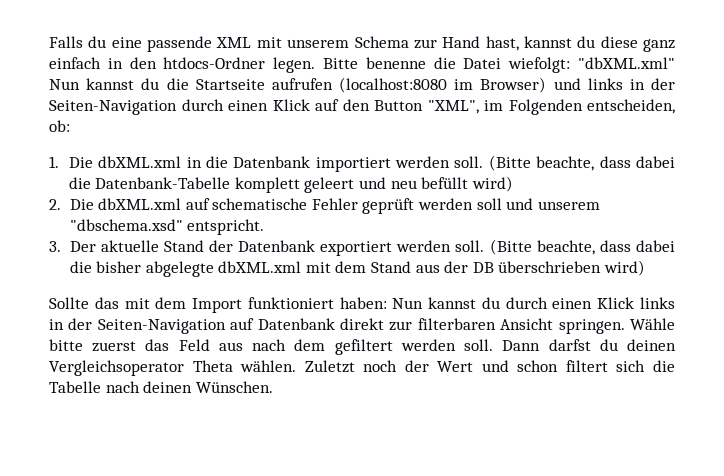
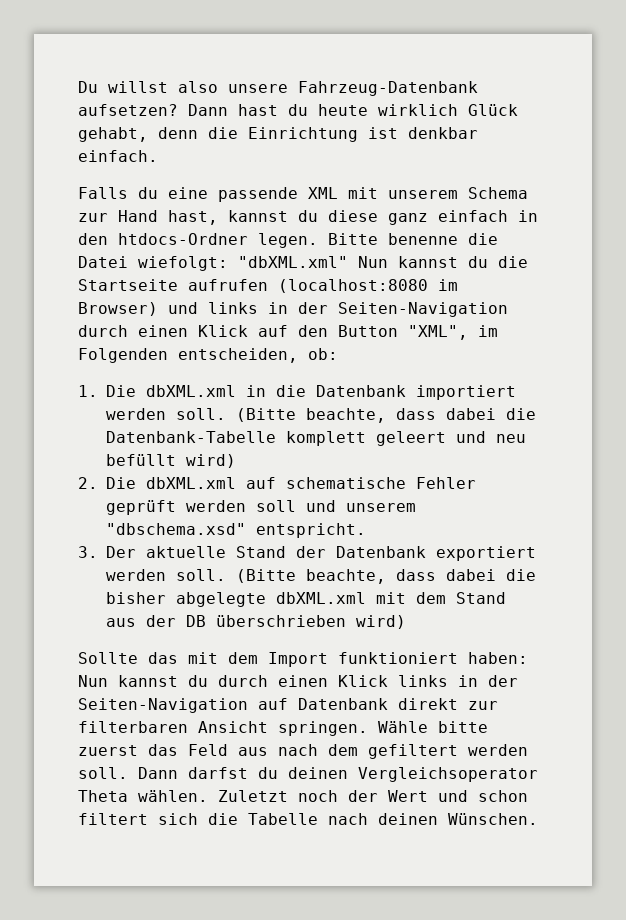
+ Du willst also unsere Fahrzeug-Datenbank aufsetzen? Dann hast du heute wirklich Glück gehabt, denn die Einrichtung ist denkbar einfach.

